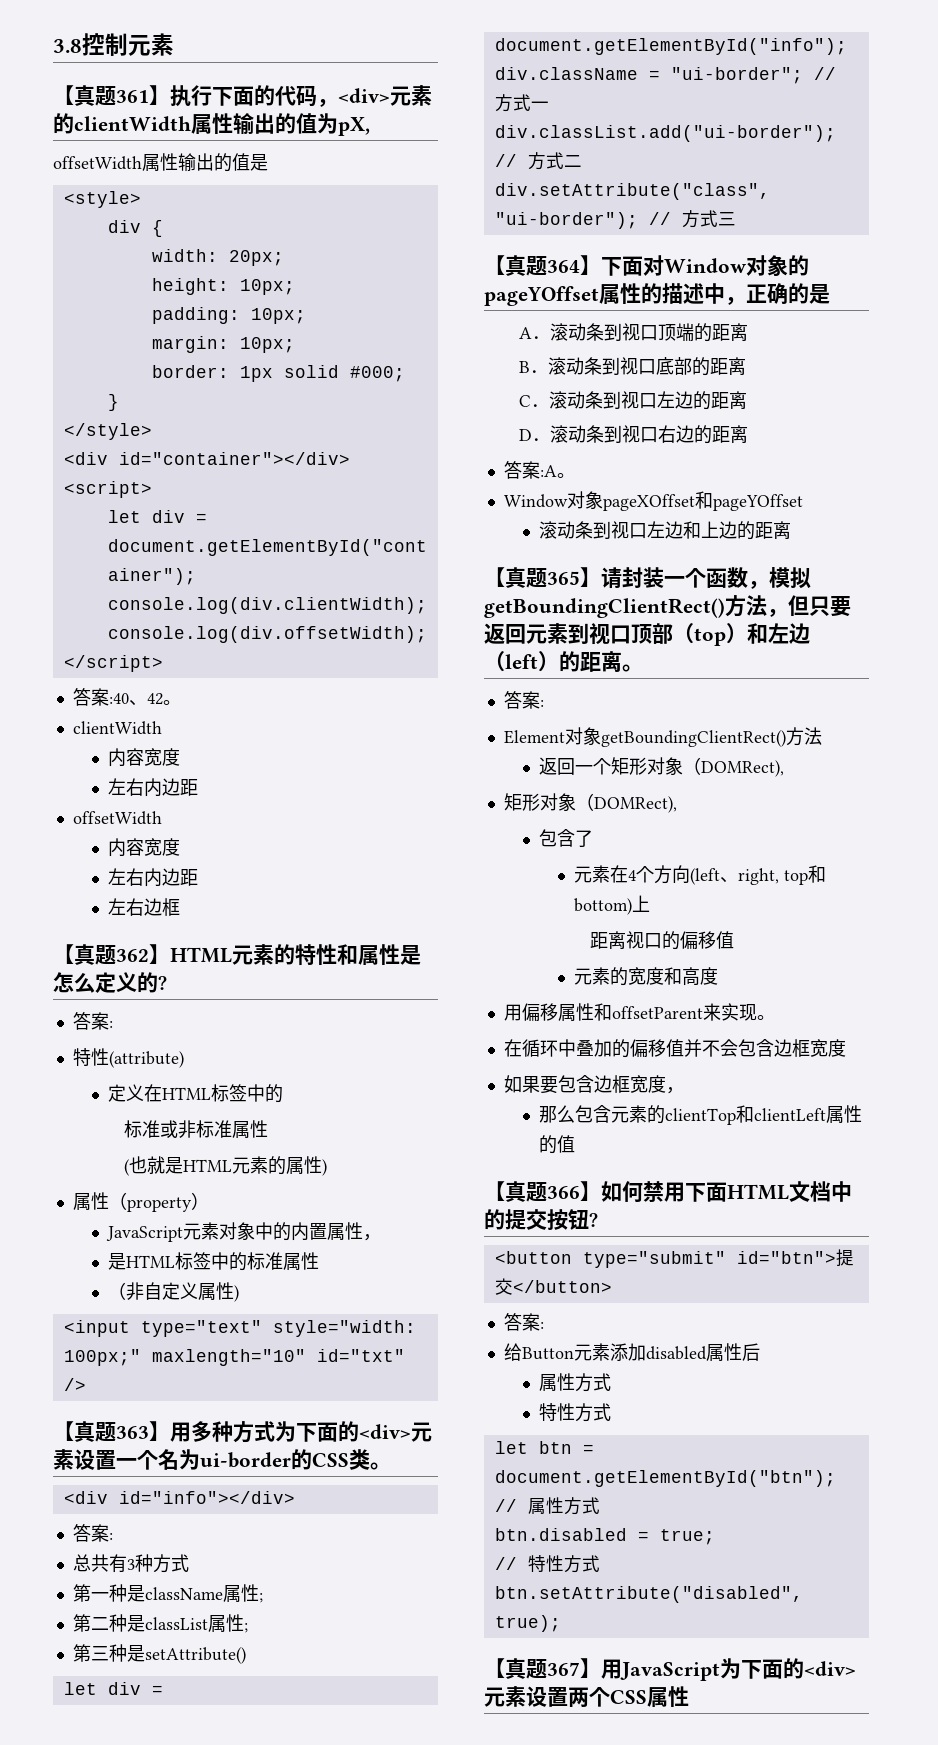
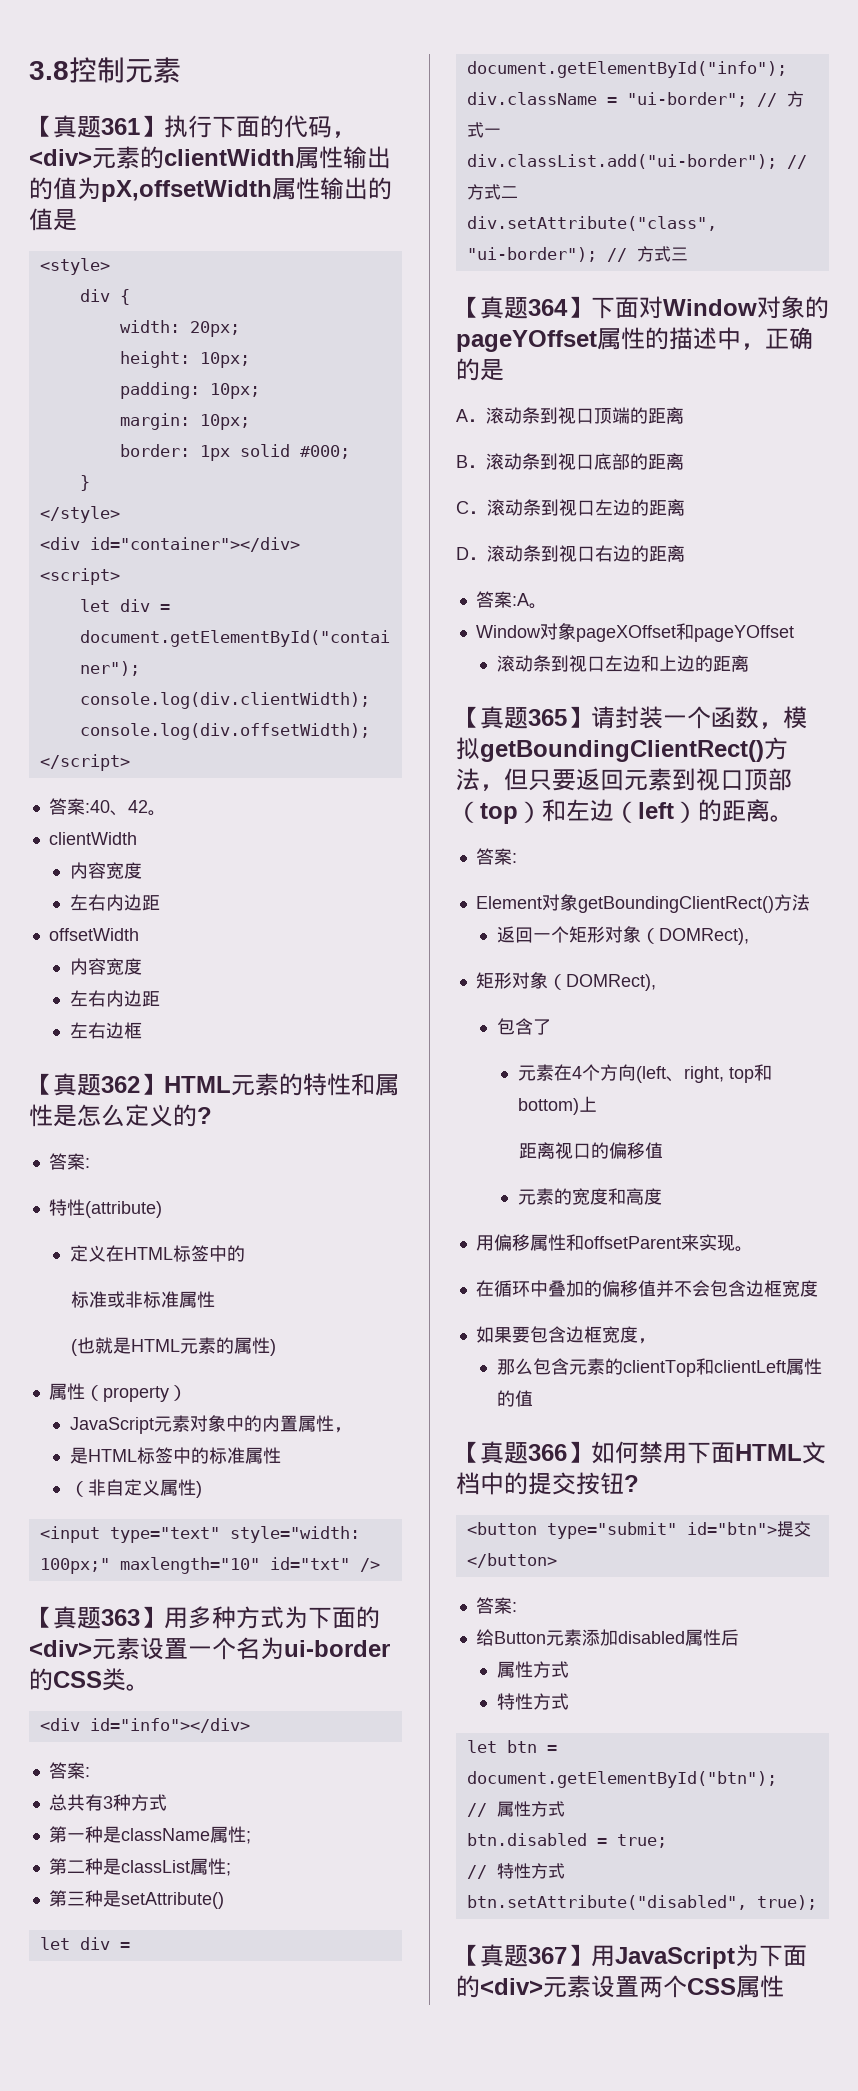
- 【真题361】执行下面的代码，<div>元素的clientWidth属性输出的值为pX,
- offsetWidth属性输出的值是
+ 【真题361】执行下面的代码，<div>元素的clientWidth属性输出的值为pX,offsetWidth属性输出的值是

